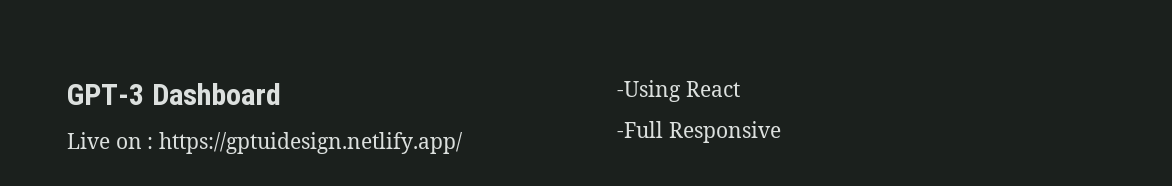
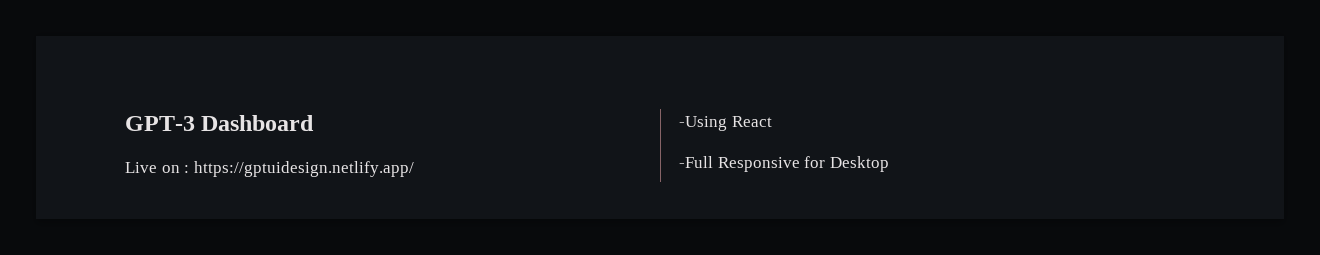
- -Full Responsive
+ -Full Responsive for Desktop

